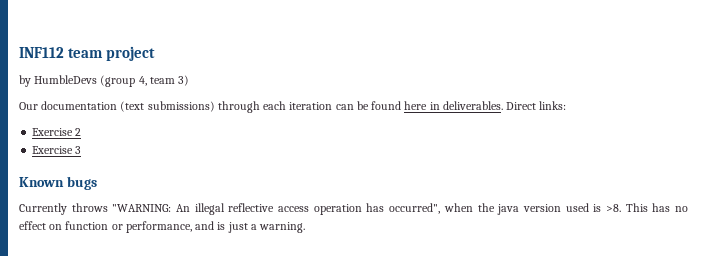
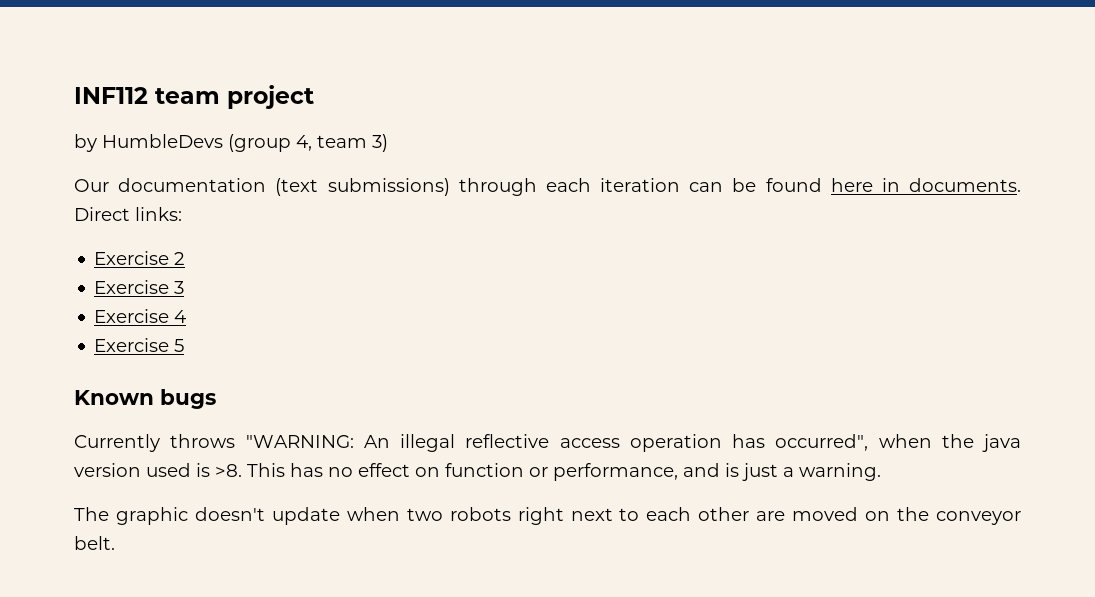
- Our documentation (text submissions) through each iteration can be found here in deliverables.
+ Our documentation (text submissions) through each iteration can be found here in documents.
+ Exercise 4
+ Exercise 5
+ The graphic doesn't update when two robots right next to each other are moved on the conveyor belt.

